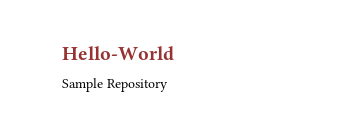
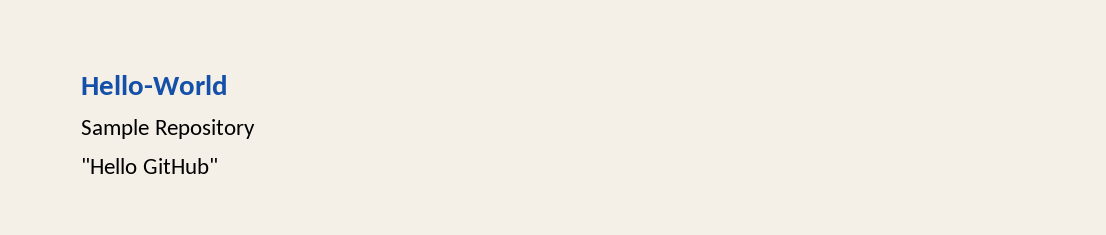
+ "Hello GitHub"

